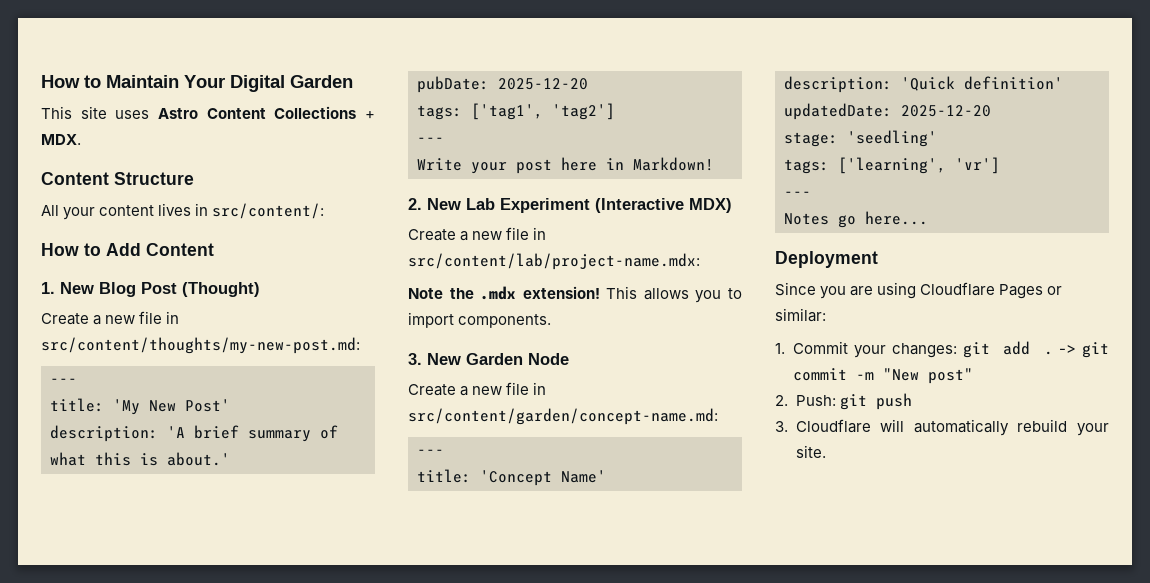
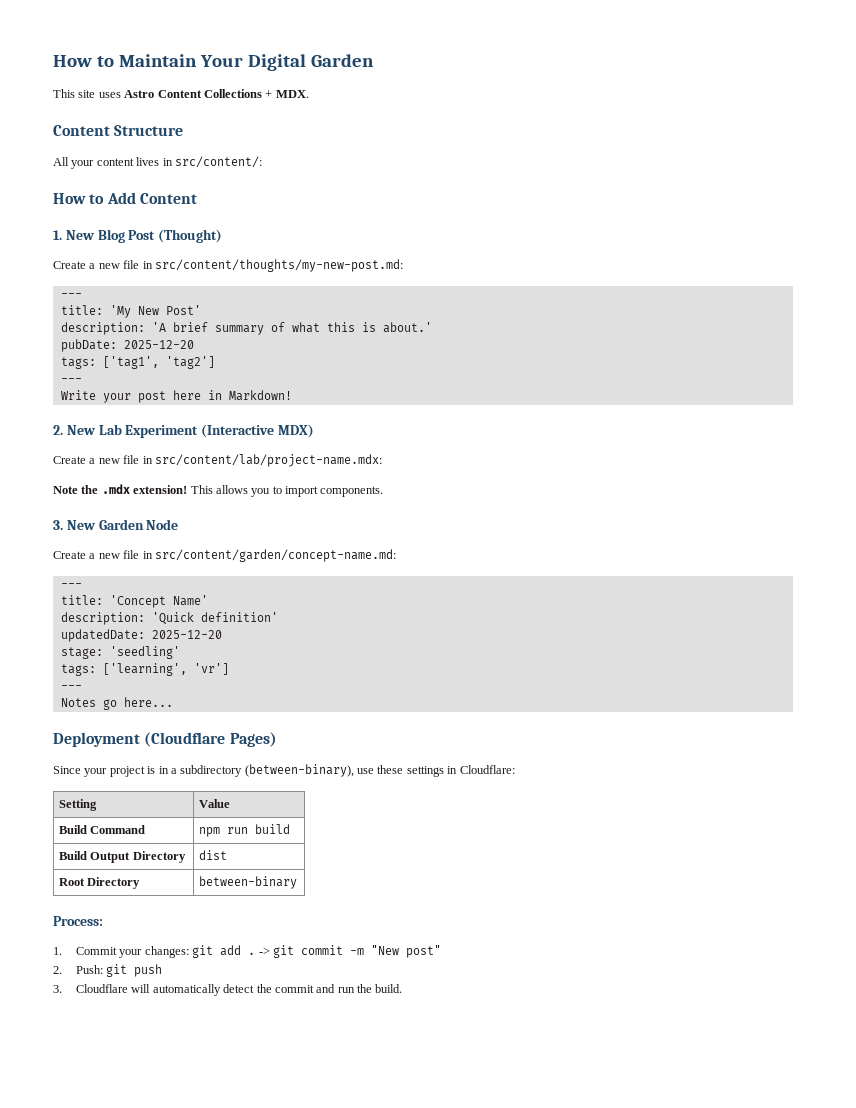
- Deployment
+ Deployment (Cloudflare Pages)
- Since you are using Cloudflare Pages or similar:
+ Since your project is in a subdirectory (between-binary), use these settings in Cloudflare:
+ Setting | Value
+ Build Command | npm run build
+ Build Output Directory | dist
+ Root Directory | between-binary
+ Process:
- 3. Cloudflare will automatically rebuild your site.
+ 3. Cloudflare will automatically detect the commit and run the build.

